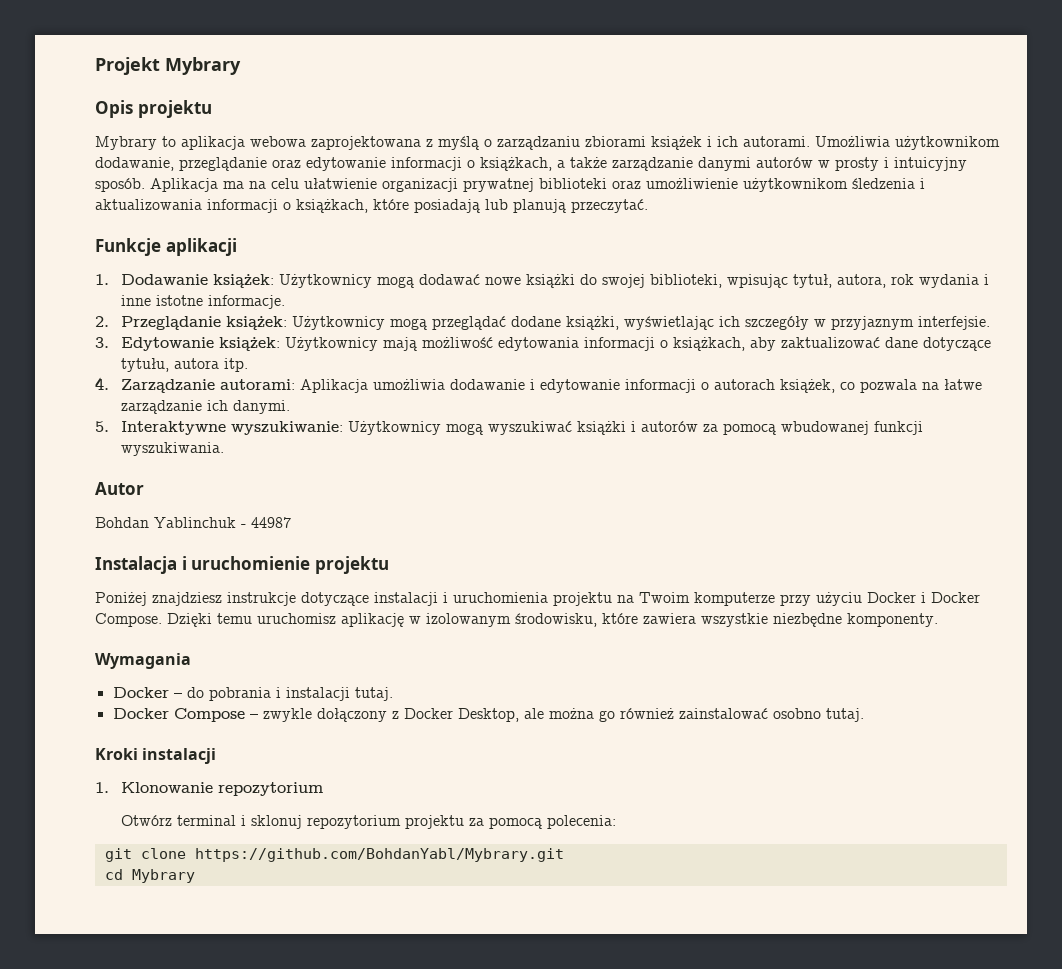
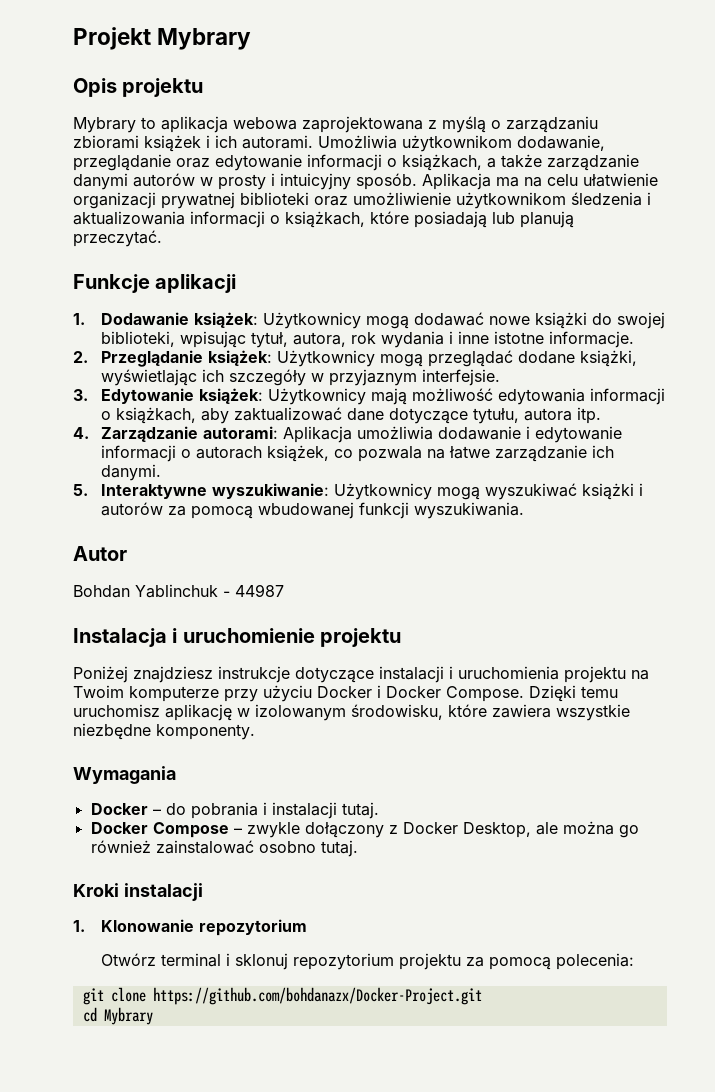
- git clone https://github.com/BohdanYabl/Mybrary.git
+ git clone https://github.com/bohdanazx/Docker-Project.git

